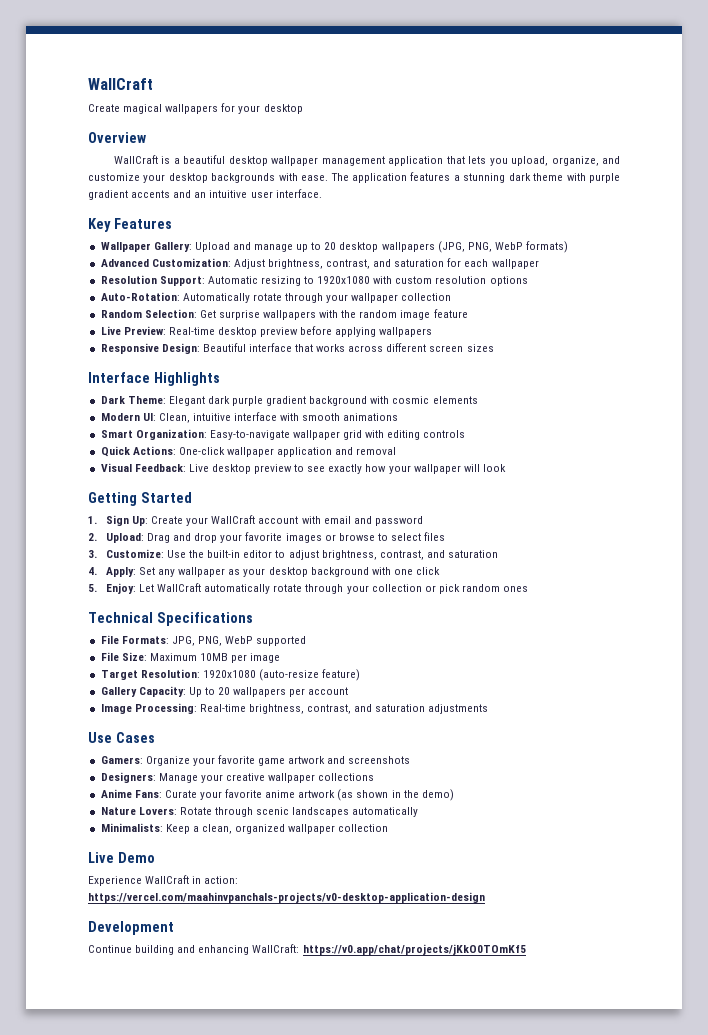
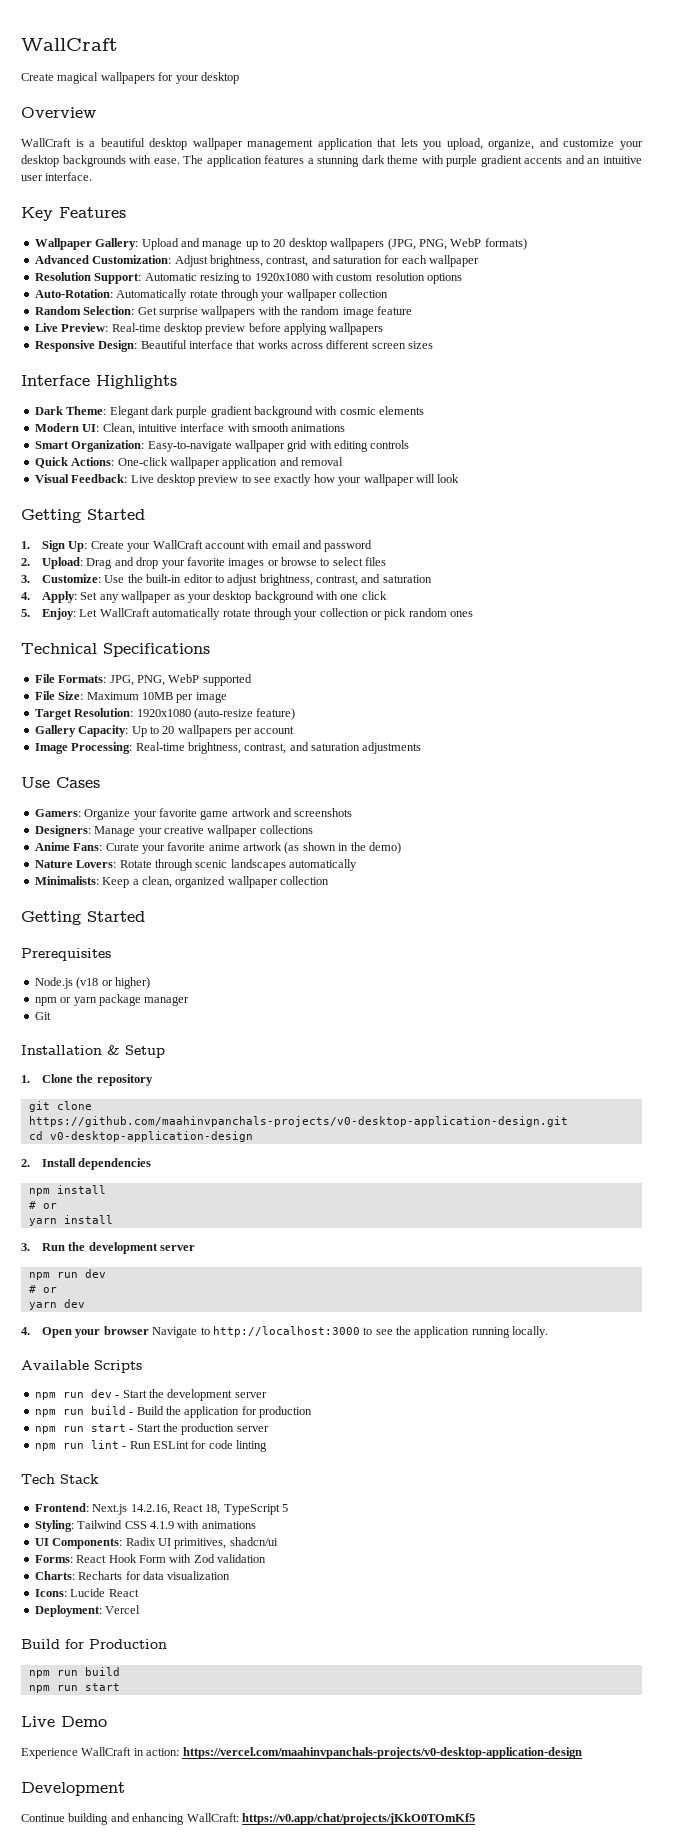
  Minimalists: Keep a clean, organized wallpaper collection
+ Getting Started
+ Prerequisites
+ Node.js (v18 or higher)
+ npm or yarn package manager
+ Git
+ Installation & Setup
+ 1. Clone the repository
+ git clone https://github.com/maahinvpanchals-projects/v0-desktop-application-design.git
+ cd v0-desktop-application-design
+ 2. Install dependencies
+ npm install
+ # or
+ yarn install
+ 3. Run the development server
+ npm run dev
+ # or
+ yarn dev
+ 4. Open your browser Navigate to http://localhost:3000 to see the application running locally.
+ Available Scripts
+ npm run dev - Start the development server
+ npm run build - Build the application for production
+ npm run start - Start the production server
+ npm run lint - Run ESLint for code linting
+ Tech Stack
+ Frontend: Next.js 14.2.16, React 18, TypeScript 5
+ Styling: Tailwind CSS 4.1.9 with animations
+ UI Components: Radix UI primitives, shadcn/ui
+ Forms: React Hook Form with Zod validation
+ Charts: Recharts for data visualization
+ Icons: Lucide React
+ Deployment: Vercel
+ Build for Production
+ npm run build
+ npm run start

